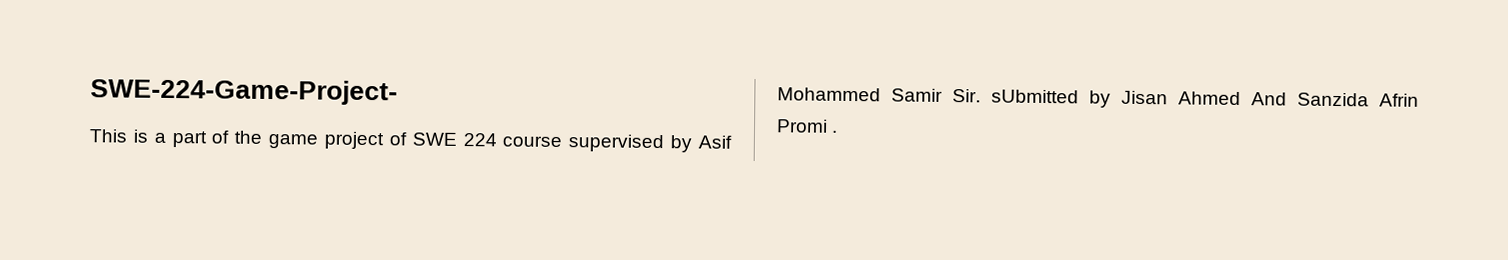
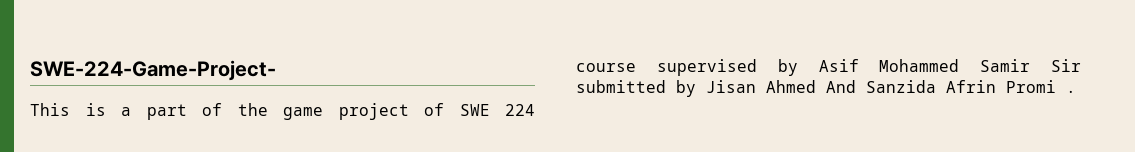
- This is a part of the game project of SWE 224 course supervised by Asif Mohammed Samir Sir. sUbmitted by Jisan Ahmed And Sanzida Afrin Promi .
+ This is a part of the game project of SWE 224 course supervised by Asif Mohammed Samir Sir submitted by Jisan Ahmed And Sanzida Afrin Promi .

